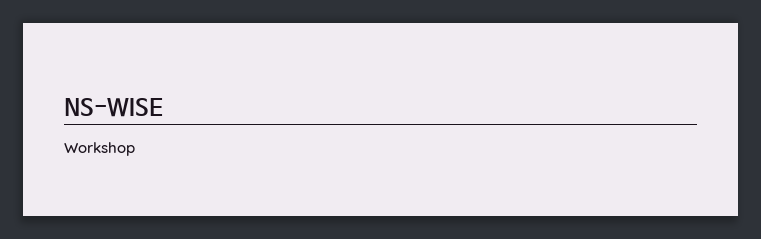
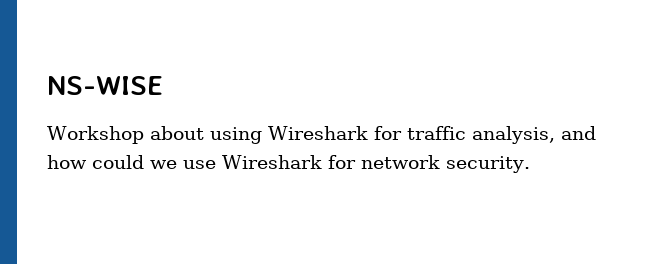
- Workshop
+ Workshop about using Wireshark for traffic analysis, and how could we use Wireshark for network security.

